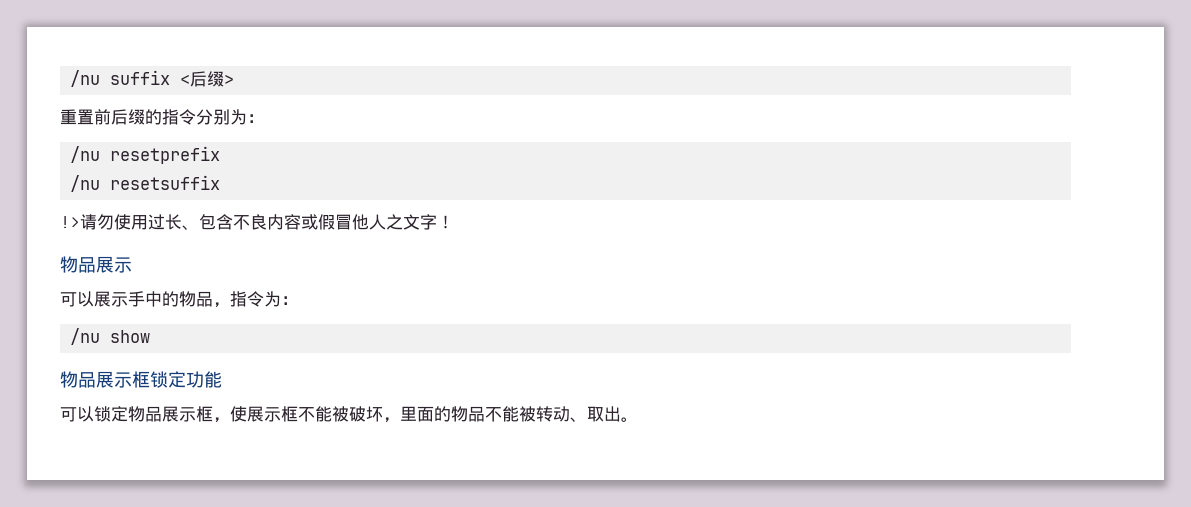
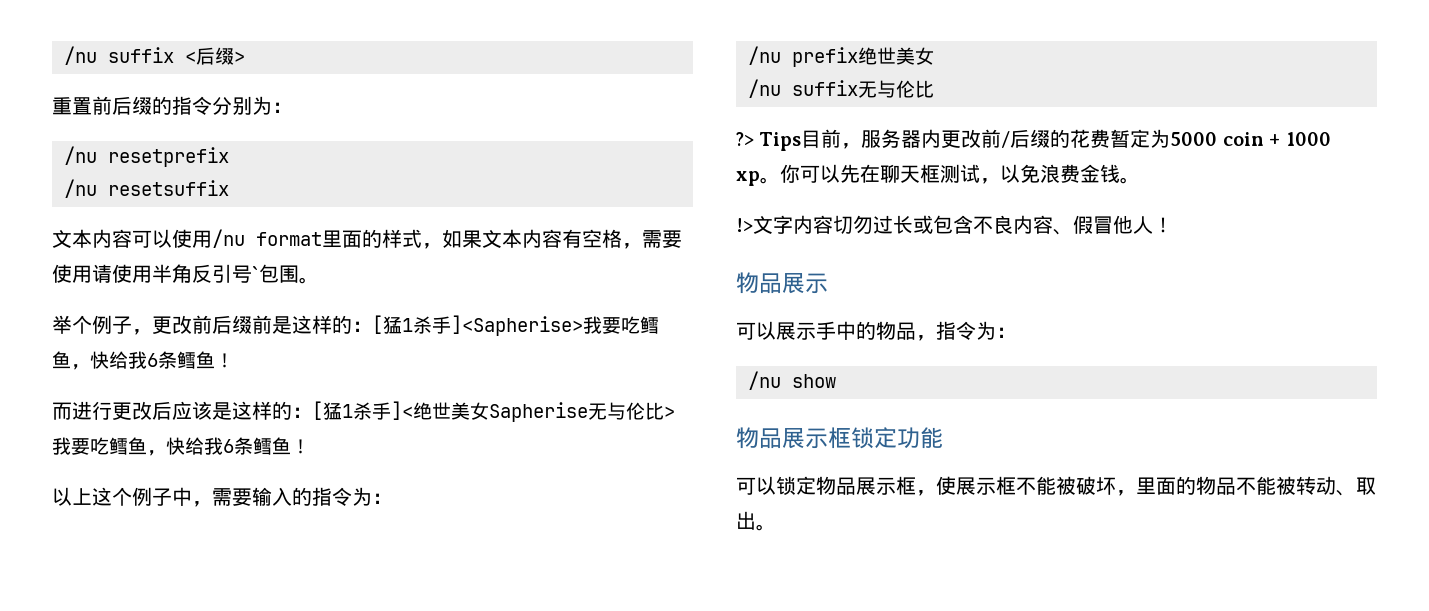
- !>请勿使用过长、包含不良内容或假冒他人之文字！
+ 文本内容可以使用/nu format里面的样式，如果文本内容有空格，需要使用请使用半角反引号`包围。
+ 举个例子，更改前后缀前是这样的：[猛1杀手]<Sapherise>我要吃鳕鱼，快给我6条鳕鱼！
+ 而进行更改后应该是这样的：[猛1杀手]<绝世美女Sapherise无与伦比>我要吃鳕鱼，快给我6条鳕鱼！
+ 以上这个例子中，需要输入的指令为：
+ /nu prefix绝世美女
+ /nu suffix无与伦比
+ ?> Tips目前，服务器内更改前/后缀的花费暂定为5000 coin + 1000 xp。你可以先在聊天框测试，以免浪费金钱。
+ !>文字内容切勿过长或包含不良内容、假冒他人！

